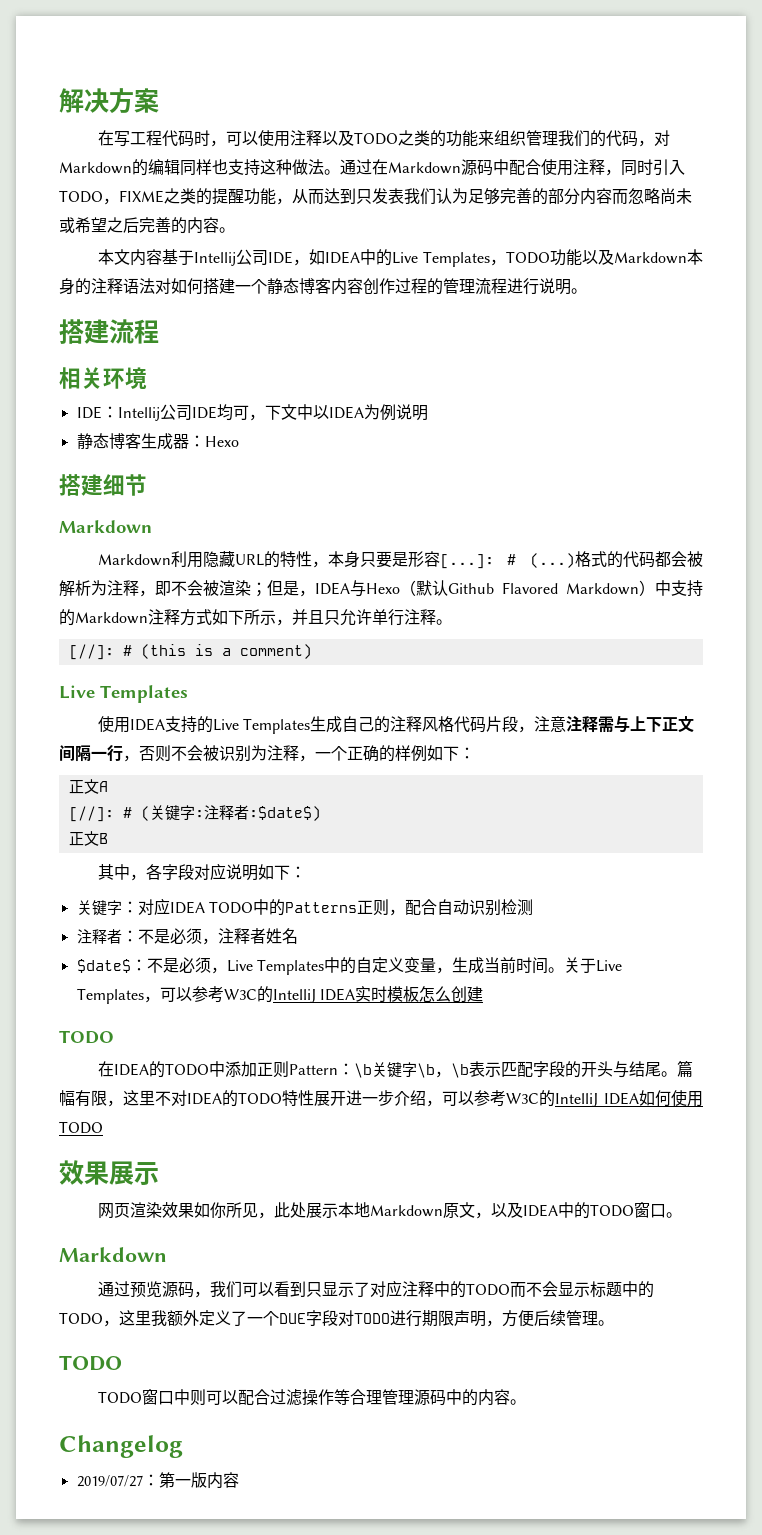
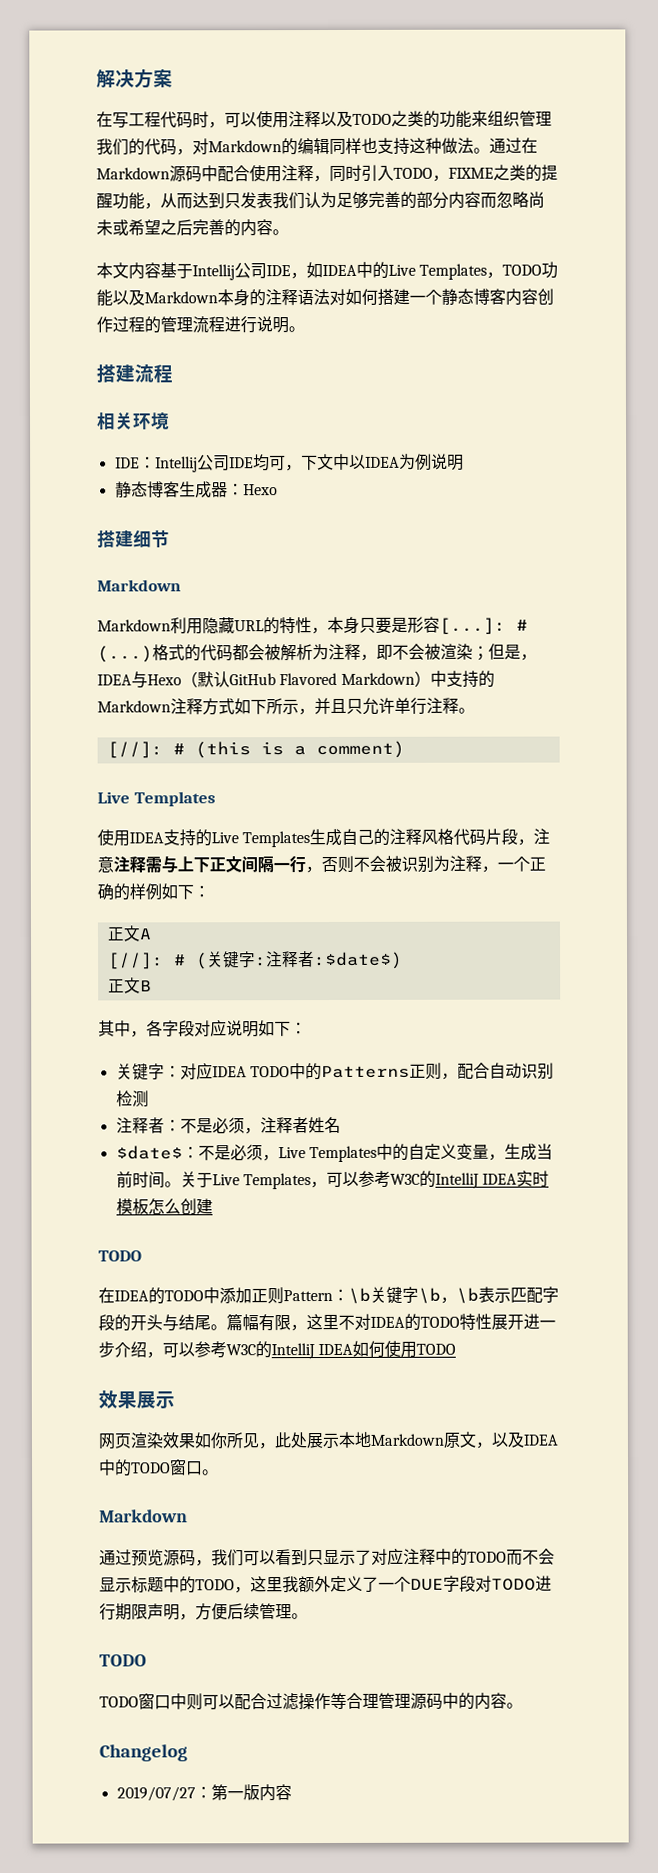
- 格式的代码都会被解析为注释，即不会被渲染；但是，IDEA与Hexo（默认Github Flavored Markdown）中支持的Markdown注释方式如下所示，并且只允许单行注释。
+ 格式的代码都会被解析为注释，即不会被渲染；但是，IDEA与Hexo（默认GitHub Flavored Markdown）中支持的Markdown注释方式如下所示，并且只允许单行注释。

